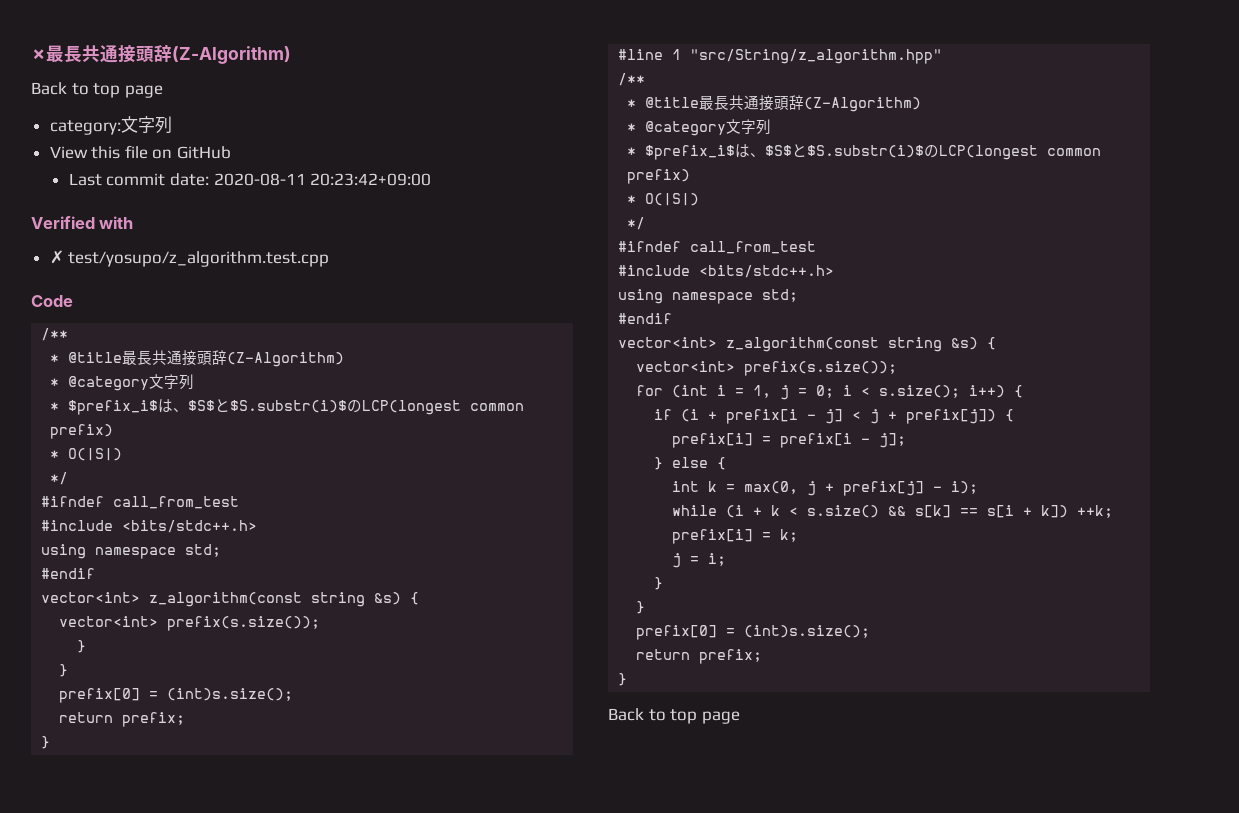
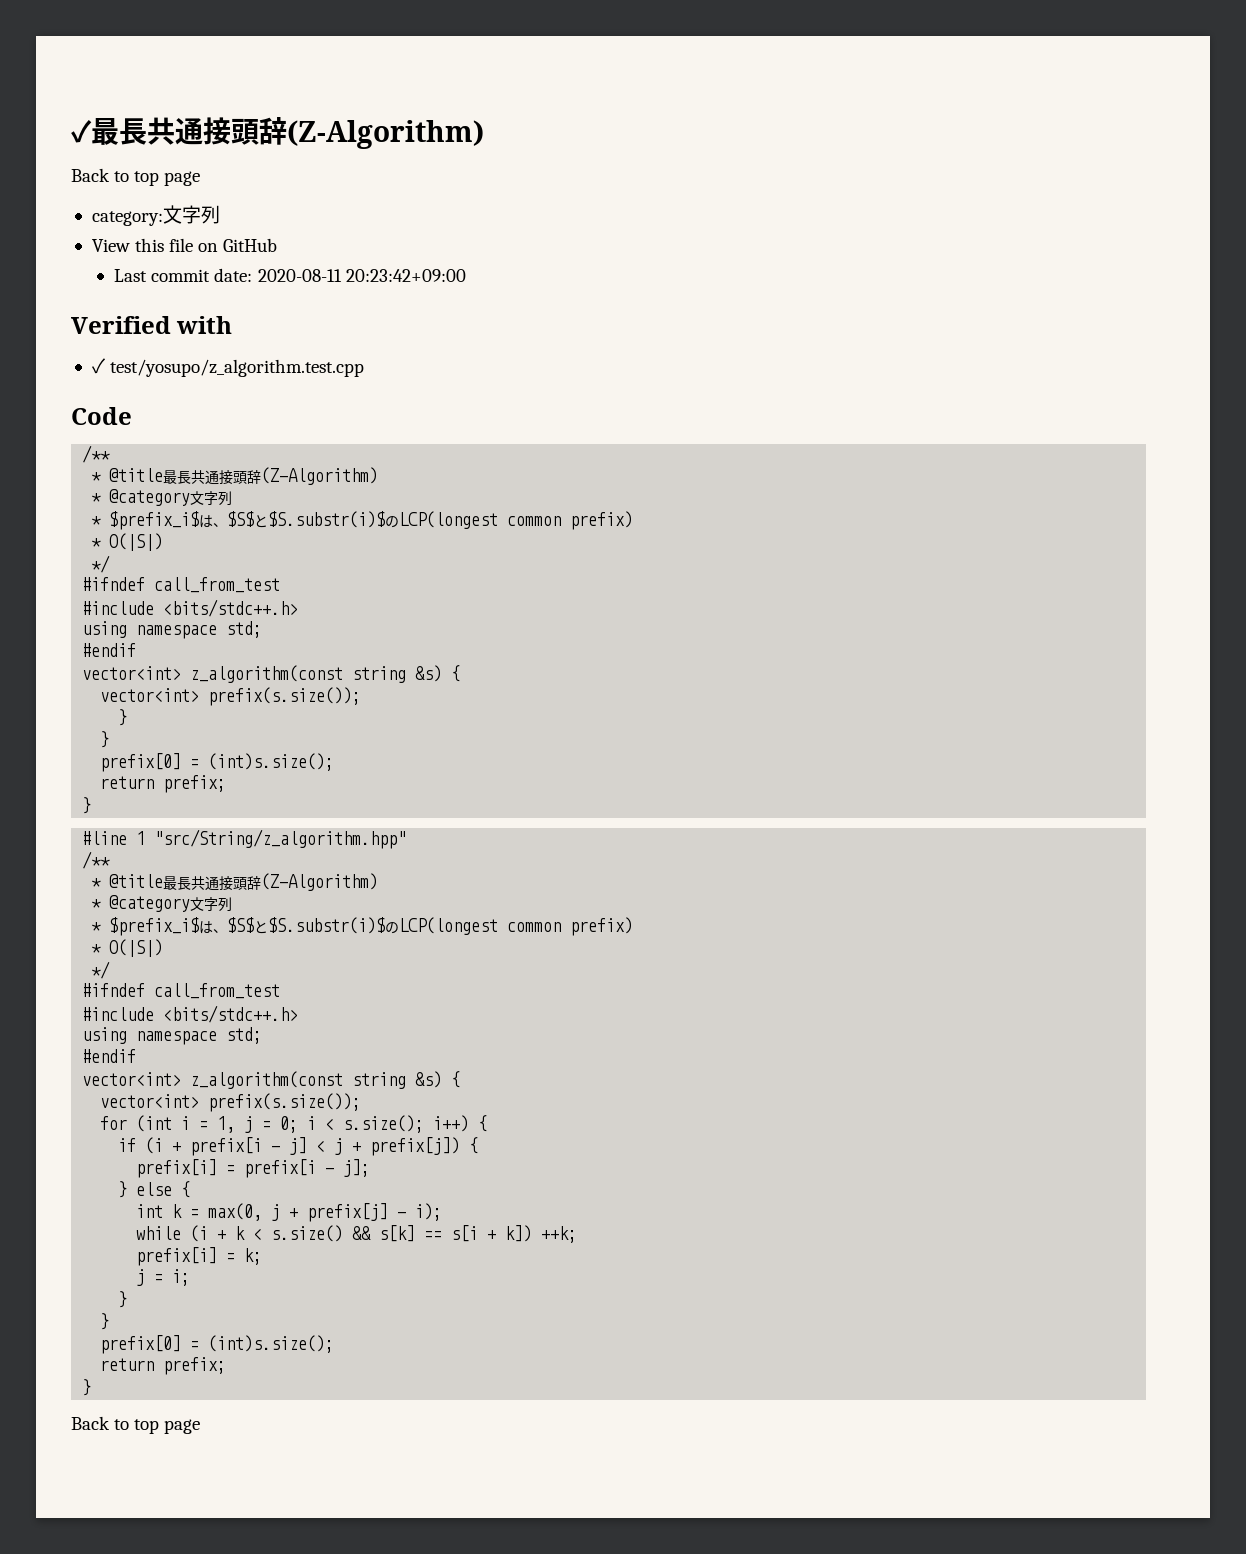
- ✗最長共通接頭辞(Z-Algorithm)
+ ✓最長共通接頭辞(Z-Algorithm)
- ✗ test/yosupo/z_algorithm.test.cpp
+ ✓ test/yosupo/z_algorithm.test.cpp

